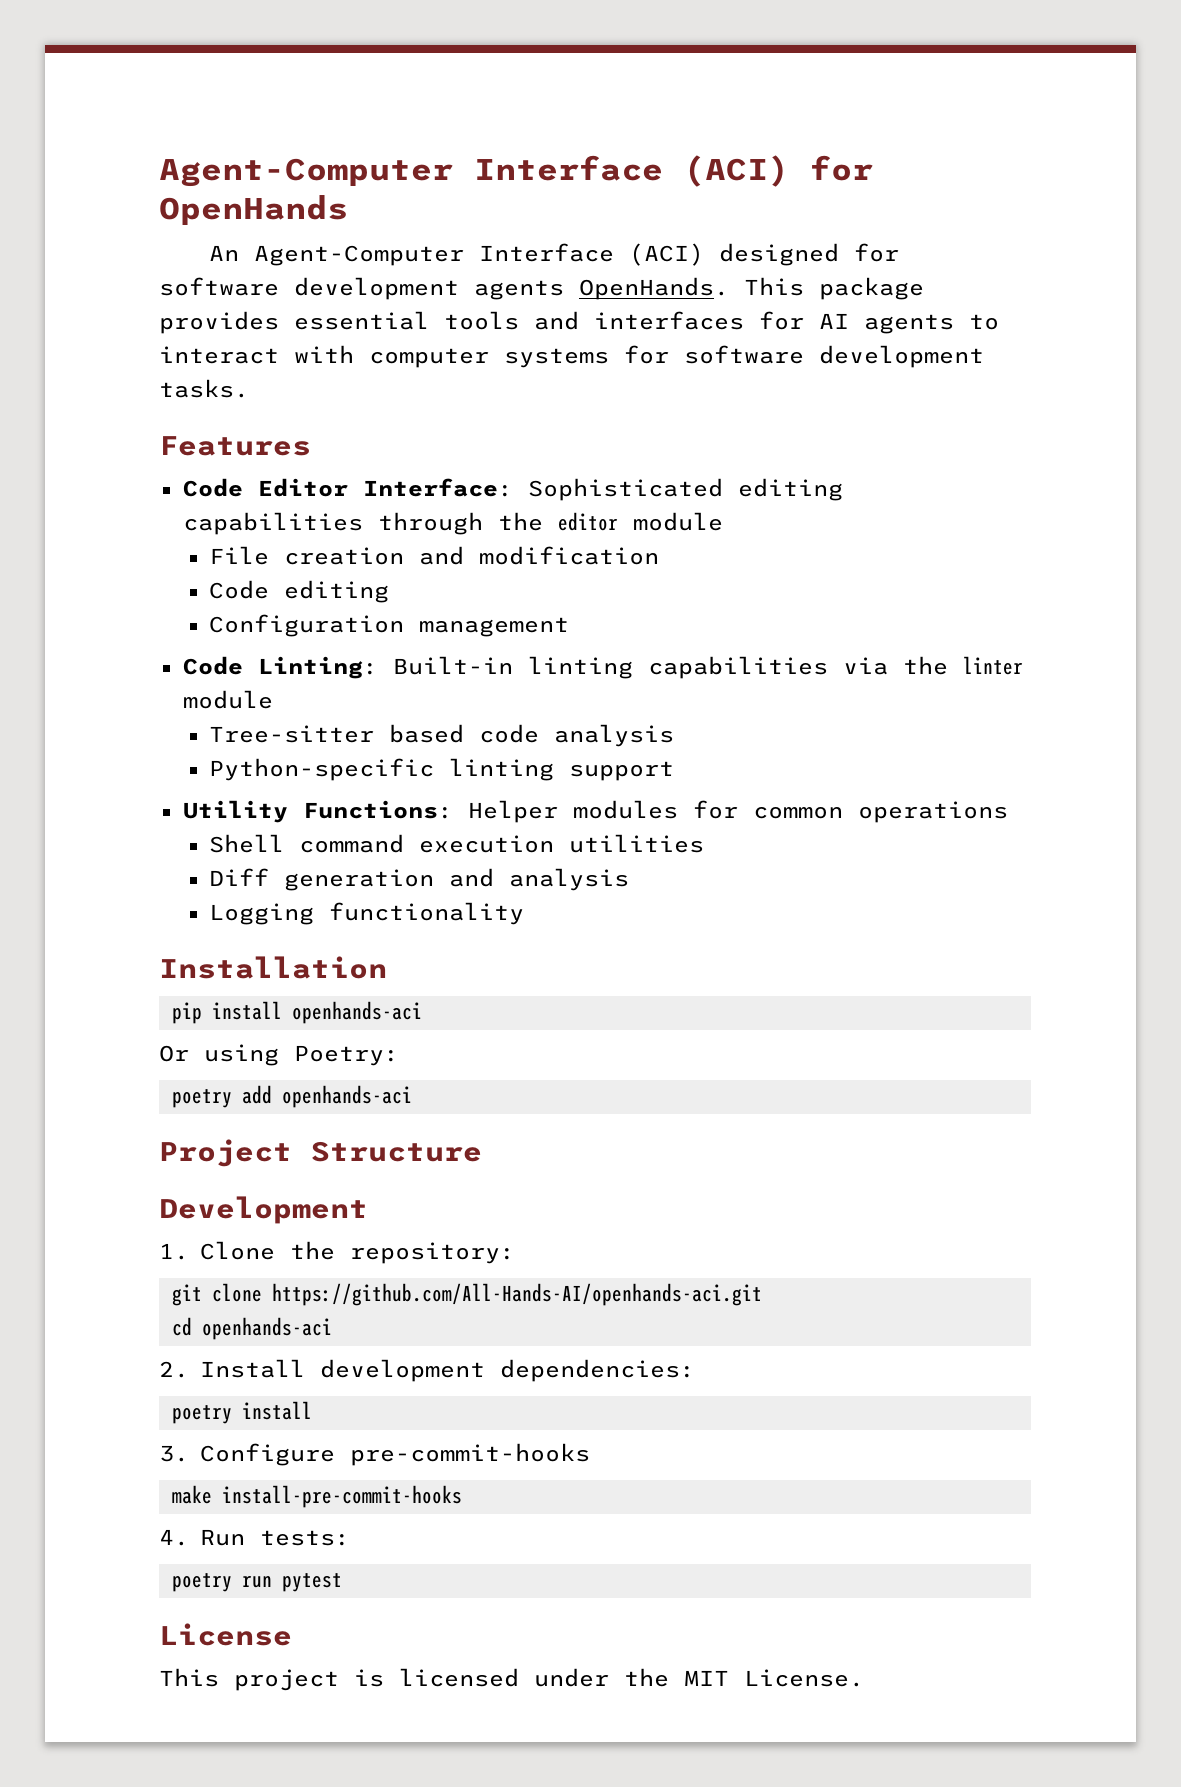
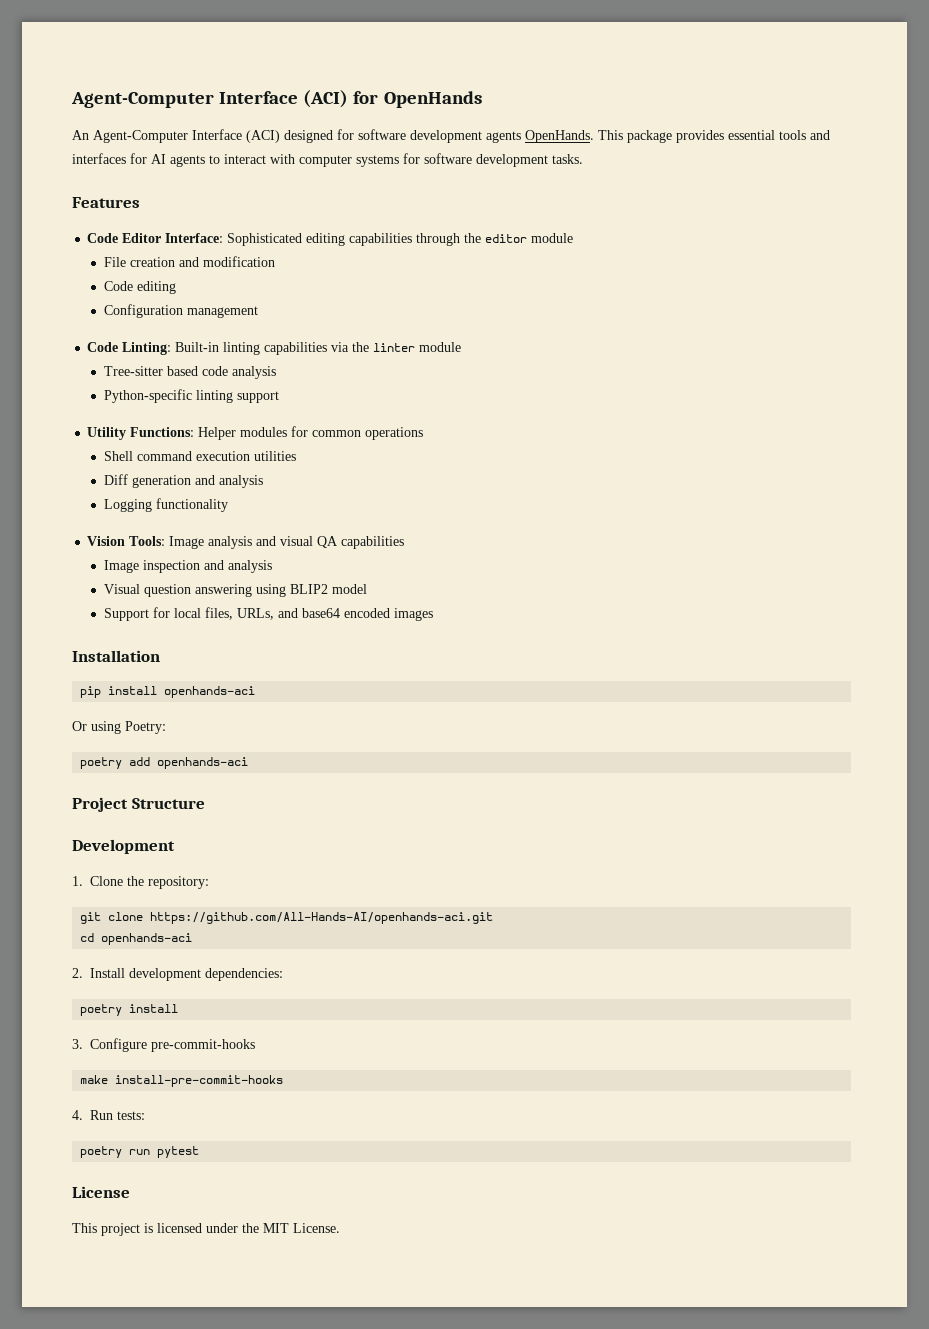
+ Vision Tools: Image analysis and visual QA capabilities
+ Image inspection and analysis
+ Visual question answering using BLIP2 model
+ Support for local files, URLs, and base64 encoded images

